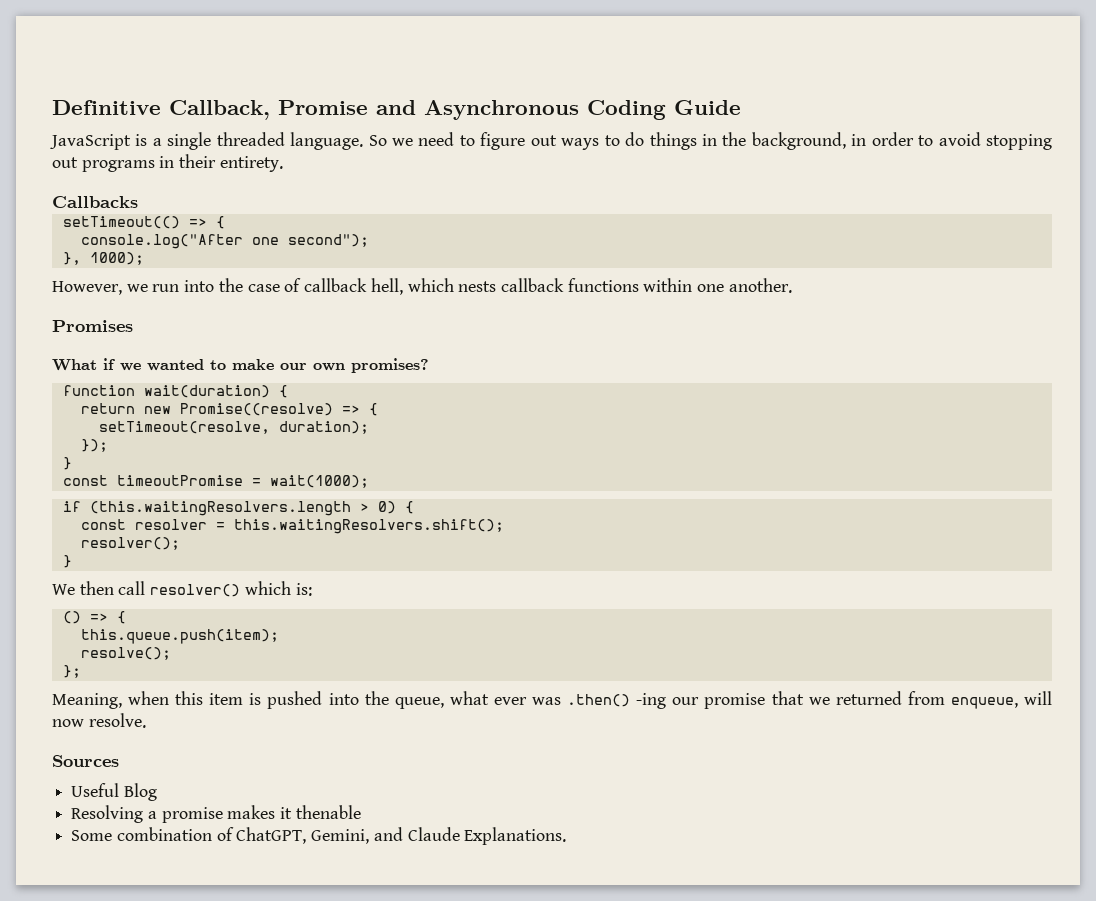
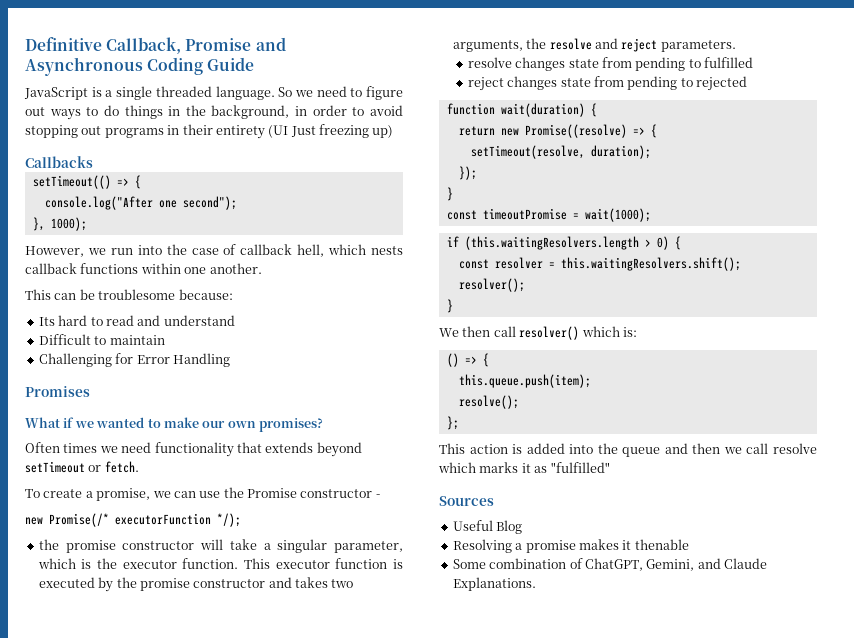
- So we need to figure out ways to do things in the background, in order to avoid stopping out programs in their entirety.
+ So we need to figure out ways to do things in the background, in order to avoid stopping out programs in their entirety (UI Just freezing up)
+ This can be troublesome because:
+ Its hard to read and understand
+ Difficult to maintain
+ Challenging for Error Handling
+ Often times we need functionality that extends beyond setTimeout or fetch.
+ To create a promise, we can use the Promise constructor -
+ new Promise(/* executorFunction */);
+ the promise constructor will take a singular parameter, which is the executor function. This executor function is executed by the promise constructor and takes two arguments, the resolve and reject parameters.
+ resolve changes state from pending to fulfilled
+ reject changes state from pending to rejected
- Meaning, when this item is pushed into the queue, what ever was .then() -ing our promise that we returned from enqueue, will now resolve.
+ This action is added into the queue and then we call resolve which marks it as "fulfilled"

